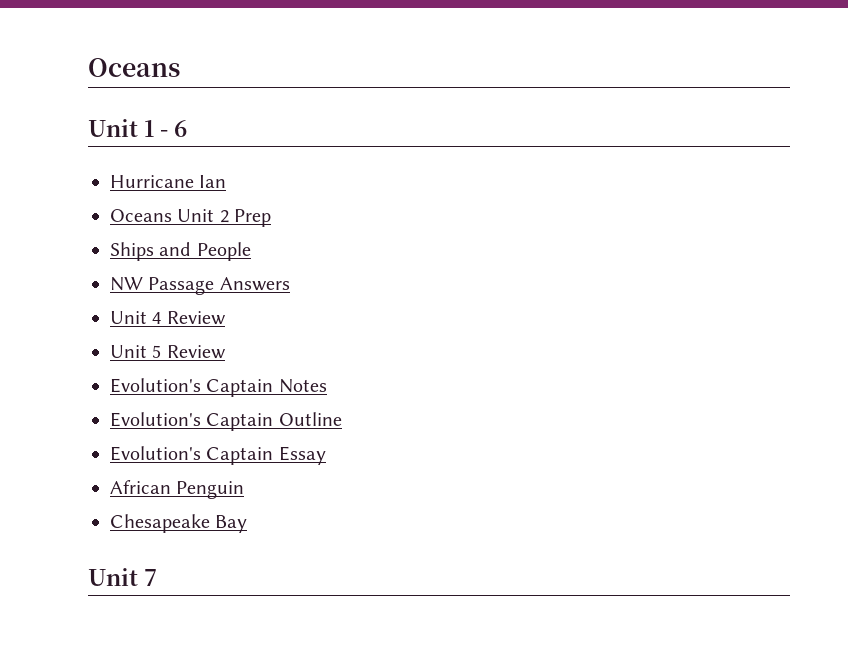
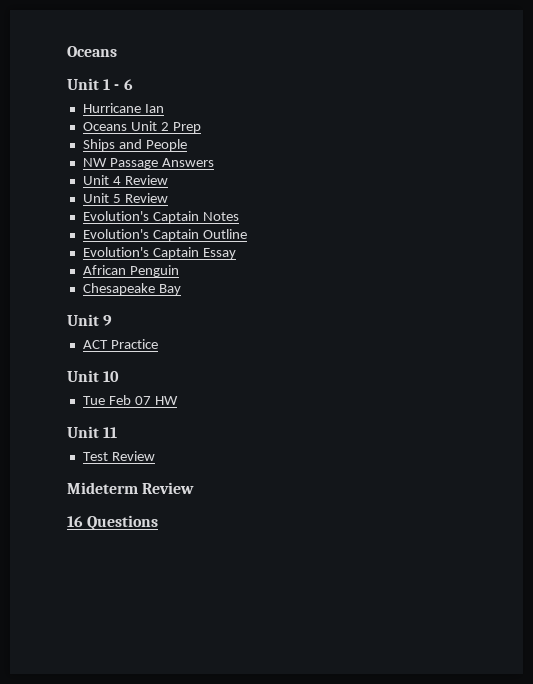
- Unit 7
+ Unit 9
+ ACT Practice
+ Unit 10
+ Tue Feb 07 HW
+ Unit 11
+ Test Review
+ Mideterm Review
+ 16 Questions

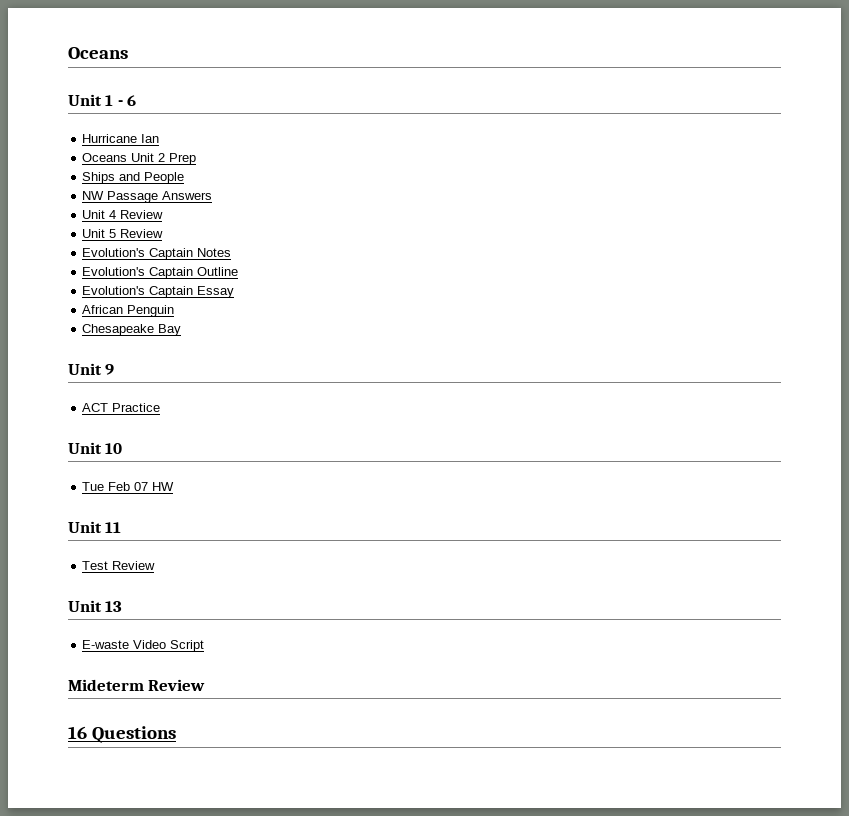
+ Unit 13
+ E-waste Video Script

